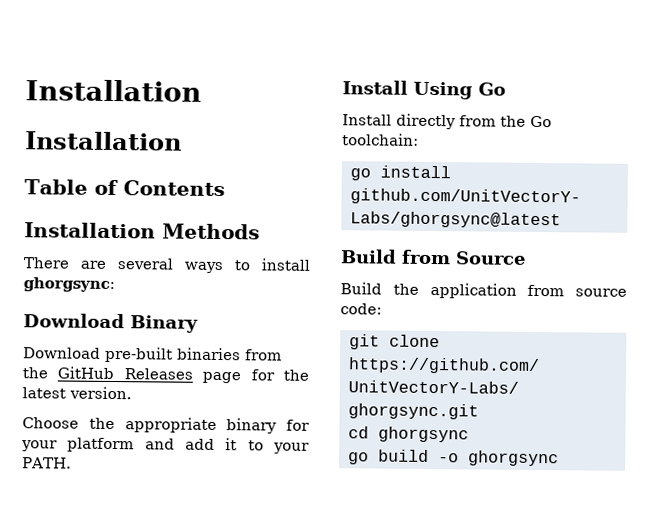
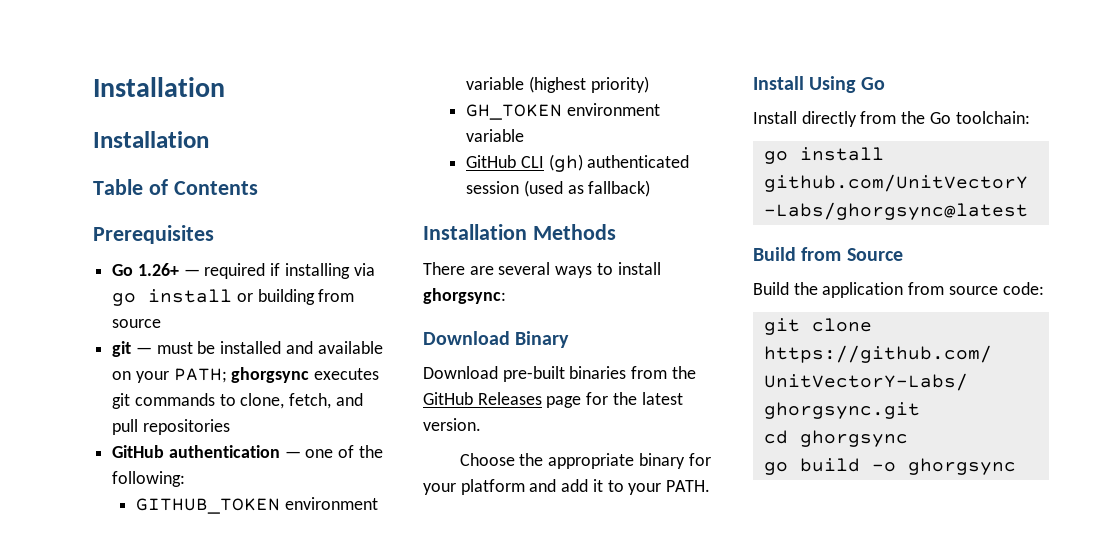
+ Prerequisites
+ Go 1.26+ — required if installing via go install or building from source
+ git — must be installed and available on your PATH; ghorgsync executes git commands to clone, fetch, and pull repositories
+ GitHub authentication — one of the following:
+ GITHUB_TOKEN environment variable (highest priority)
+ GH_TOKEN environment variable
+ GitHub CLI (gh) authenticated session (used as fallback)

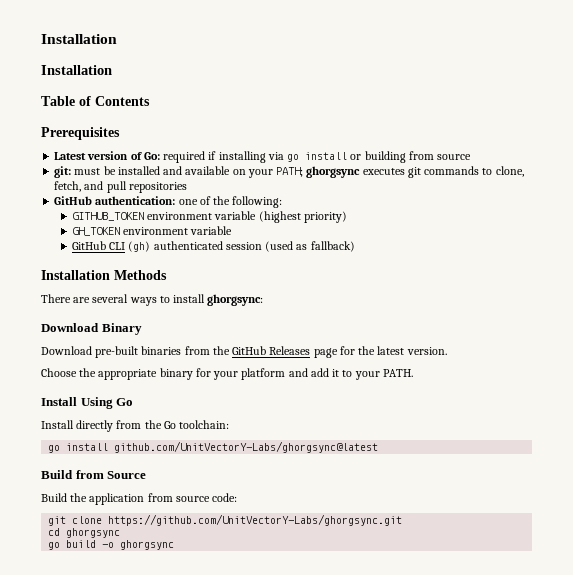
- Go 1.26+ — required if installing via go install or building from source
+ Latest version of Go: required if installing via go install or building from source
- git — must be installed and available on your PATH; ghorgsync executes git commands to clone, fetch, and pull repositories
+ git: must be installed and available on your PATH; ghorgsync executes git commands to clone, fetch, and pull repositories
- GitHub authentication — one of the following:
+ GitHub authentication: one of the following:

